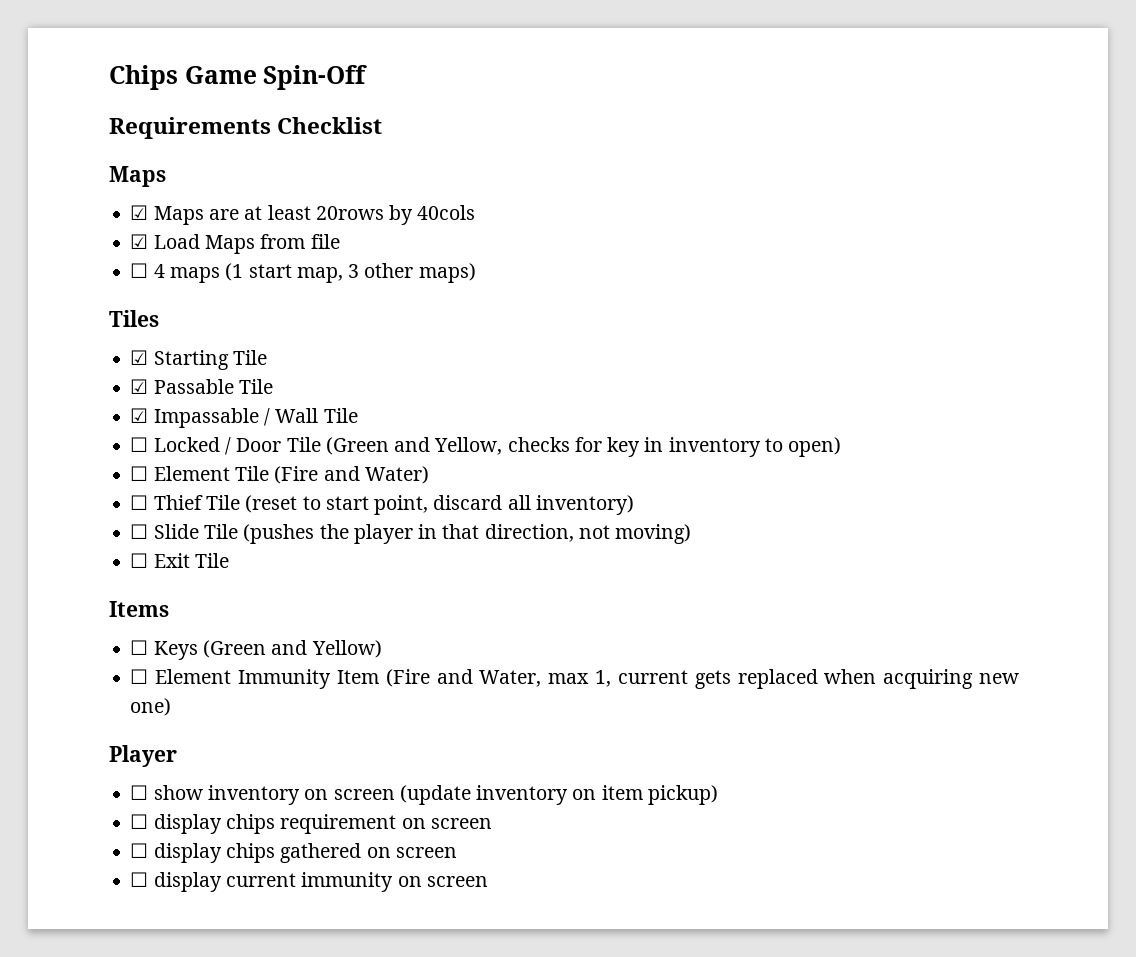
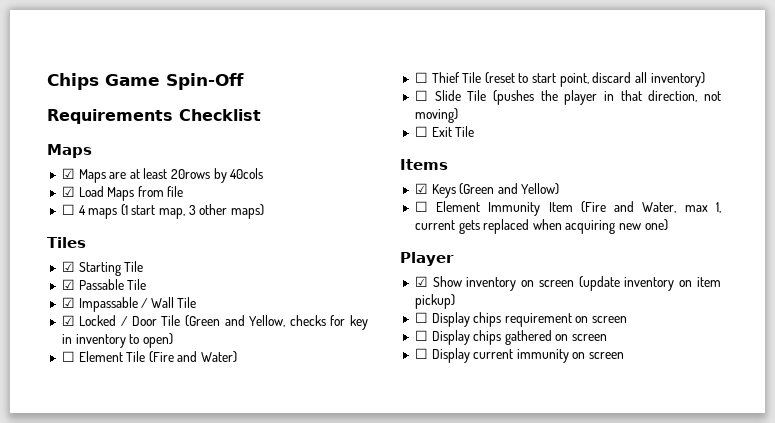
- ☐ Locked / Door Tile (Green and Yellow, checks for key in inventory to open)
+ ☑ Locked / Door Tile (Green and Yellow, checks for key in inventory to open)
- ☐ Keys (Green and Yellow)
+ ☑ Keys (Green and Yellow)
- ☐ show inventory on screen (update inventory on item pickup)
+ ☑ Show inventory on screen (update inventory on item pickup)
- ☐ display chips requirement on screen
+ ☐ Display chips requirement on screen
- ☐ display chips gathered on screen
+ ☐ Display chips gathered on screen
- ☐ display current immunity on screen
+ ☐ Display current immunity on screen

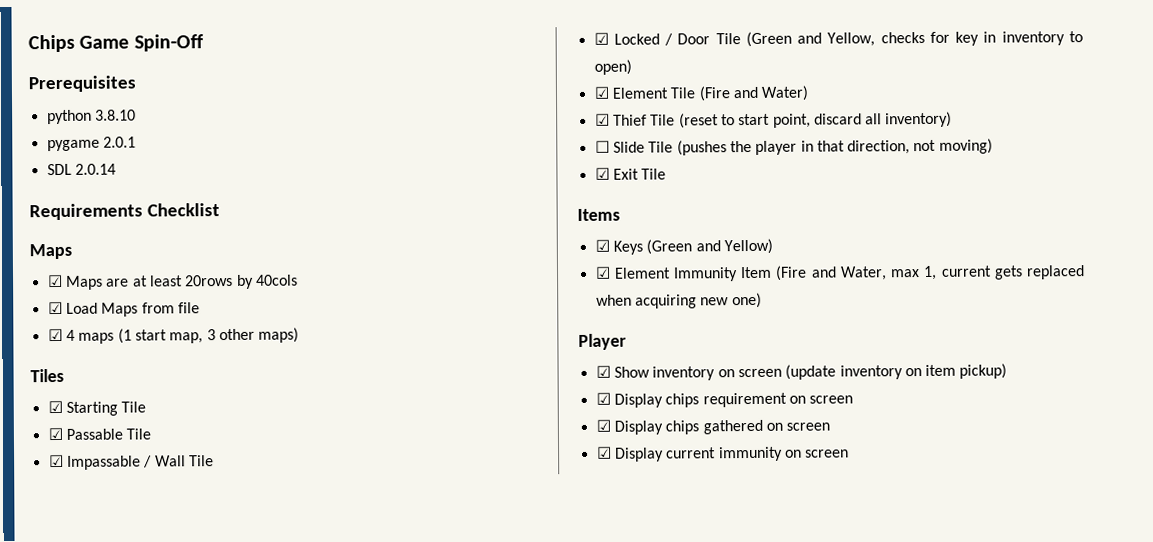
+ Prerequisites
+ python 3.8.10
+ pygame 2.0.1
+ SDL 2.0.14
- ☐ 4 maps (1 start map, 3 other maps)
+ ☑ 4 maps (1 start map, 3 other maps)
- ☐ Element Tile (Fire and Water)
+ ☑ Element Tile (Fire and Water)
- ☐ Thief Tile (reset to start point, discard all inventory)
+ ☑ Thief Tile (reset to start point, discard all inventory)
- ☐ Exit Tile
+ ☑ Exit Tile
- ☐ Element Immunity Item (Fire and Water, max 1, current gets replaced when acquiring new one)
+ ☑ Element Immunity Item (Fire and Water, max 1, current gets replaced when acquiring new one)
- ☐ Display chips requirement on screen
+ ☑ Display chips requirement on screen
- ☐ Display chips gathered on screen
+ ☑ Display chips gathered on screen
- ☐ Display current immunity on screen
+ ☑ Display current immunity on screen

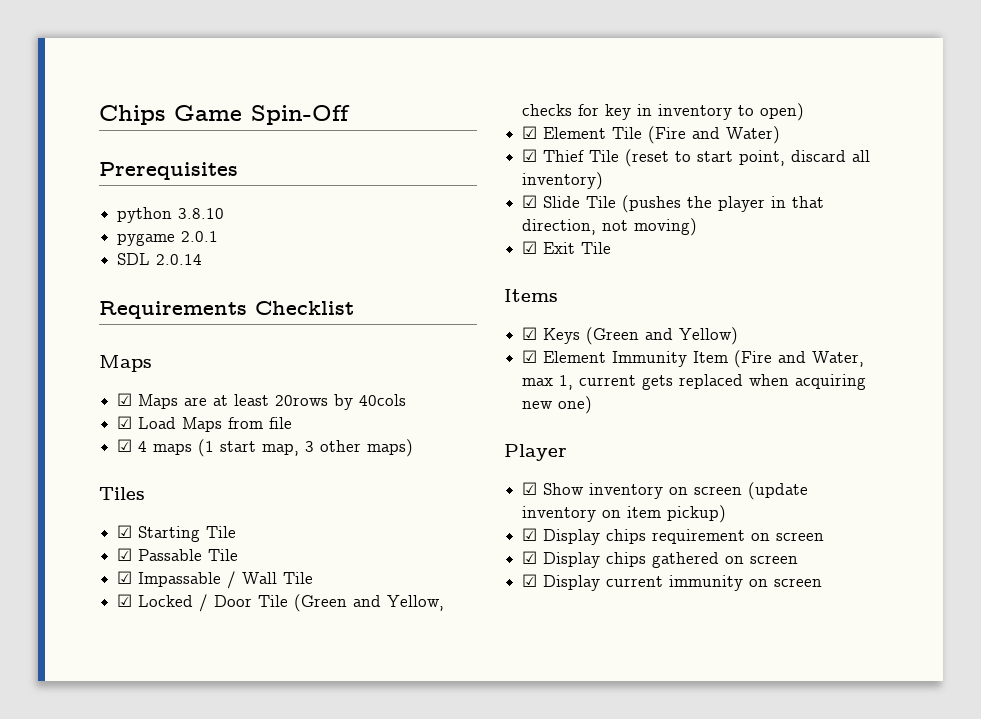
- ☐ Slide Tile (pushes the player in that direction, not moving)
+ ☑ Slide Tile (pushes the player in that direction, not moving)

